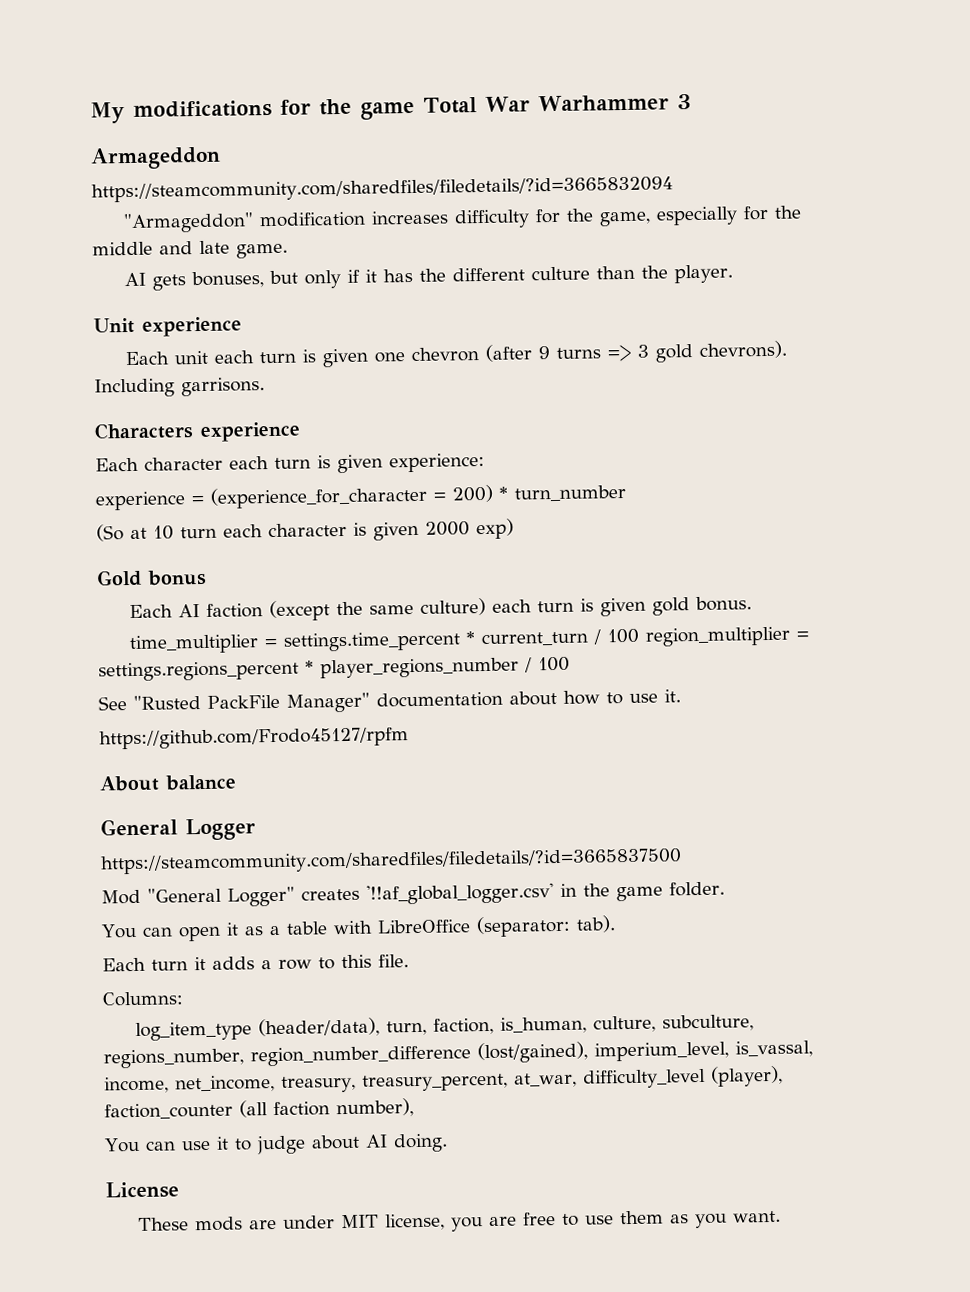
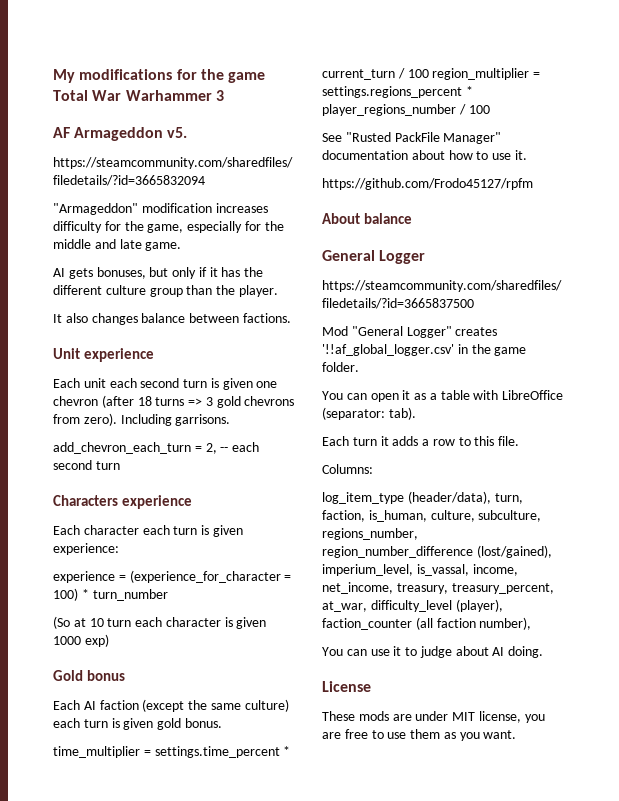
- Armageddon
+ AF Armageddon v5.
- AI gets bonuses, but only if it has the different culture than the player.
+ AI gets bonuses, but only if it has the different culture group than the player.
+ It also changes balance between factions.
- Each unit each turn is given one chevron (after 9 turns => 3 gold chevrons).
+ Each unit each second turn is given one chevron (after 18 turns => 3 gold chevrons from zero).
+ add_chevron_each_turn = 2, -- each second turn
- experience = (experience_for_character = 200) * turn_number
+ experience = (experience_for_character = 100) * turn_number
- (So at 10 turn each character is given 2000 exp)
+ (So at 10 turn each character is given 1000 exp)

